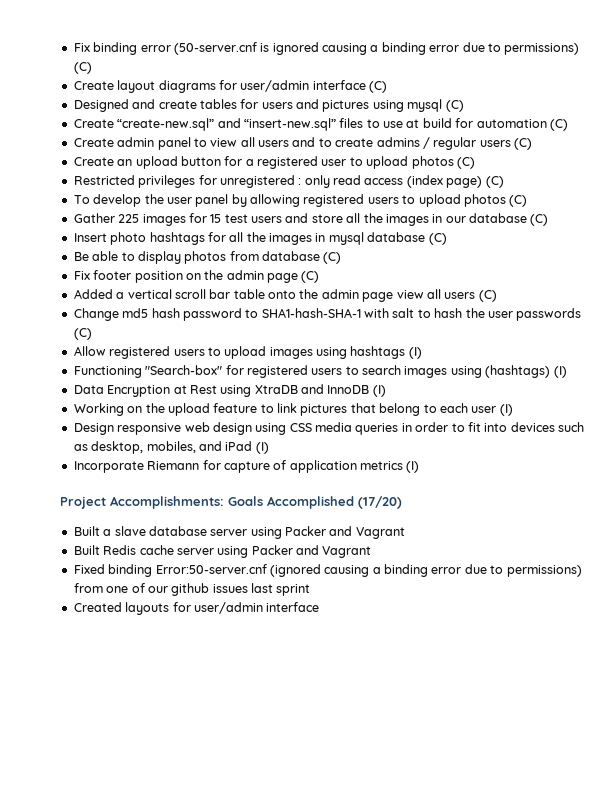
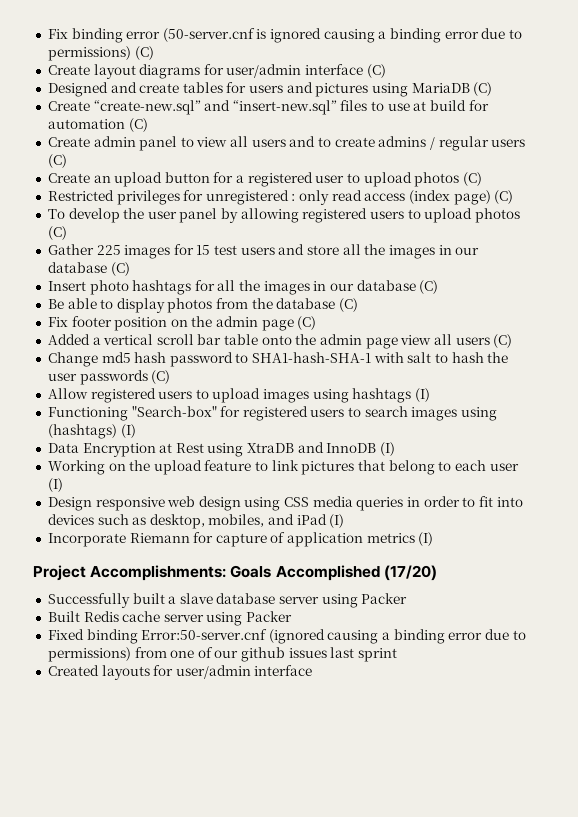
- Designed and create tables for users and pictures using mysql (C)
+ Designed and create tables for users and pictures using MariaDB (C)
- Insert photo hashtags for all the images in mysql database (C)
+ Insert photo hashtags for all the images in our database (C)
- Be able to display photos from database (C)
+ Be able to display photos from the database (C)
- Built a slave database server using Packer and Vagrant
+ Successfully built a slave database server using Packer
- Built Redis cache server using Packer and Vagrant
+ Built Redis cache server using Packer

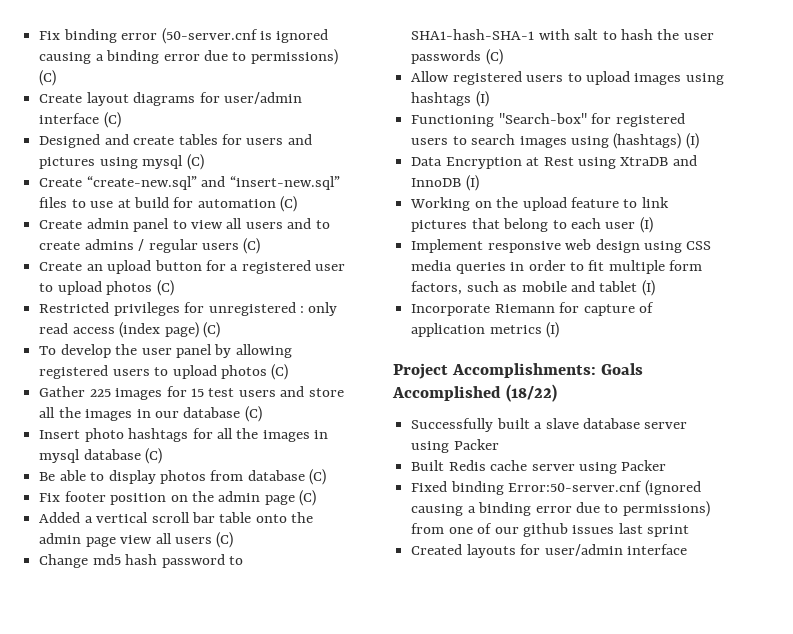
- Designed and create tables for users and pictures using MariaDB (C)
+ Designed and create tables for users and pictures using mysql (C)
- Insert photo hashtags for all the images in our database (C)
+ Insert photo hashtags for all the images in mysql database (C)
- Be able to display photos from the database (C)
+ Be able to display photos from database (C)
- Design responsive web design using CSS media queries in order to fit into devices such as desktop, mobiles, and iPad (I)
+ Implement responsive web design using CSS media queries in order to fit multiple form factors, such as mobile and tablet (I)
- Project Accomplishments: Goals Accomplished (17/20)
+ Project Accomplishments: Goals Accomplished (18/22)

